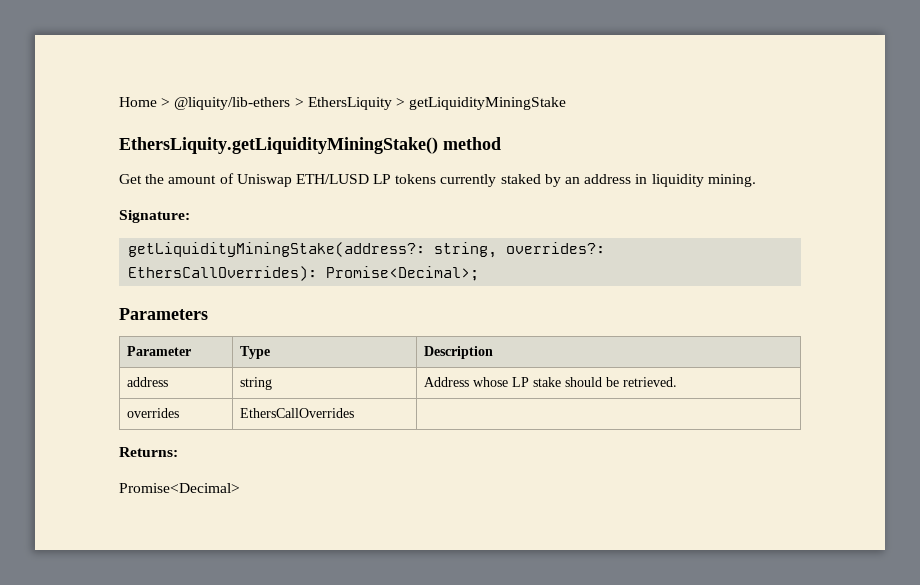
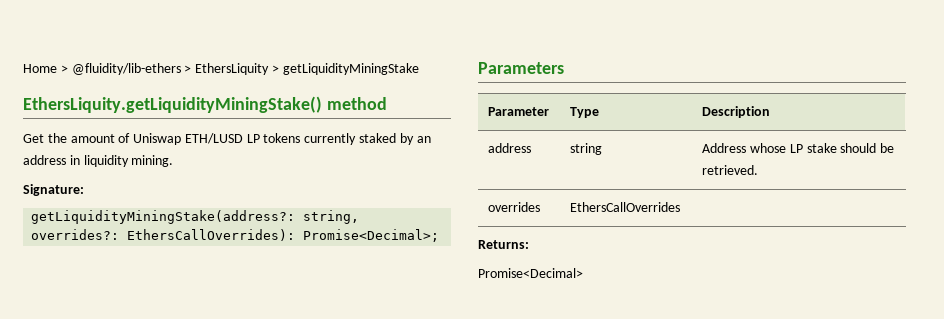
- Home > @liquity/lib-ethers > EthersLiquity > getLiquidityMiningStake
+ Home > @fluidity/lib-ethers > EthersLiquity > getLiquidityMiningStake

